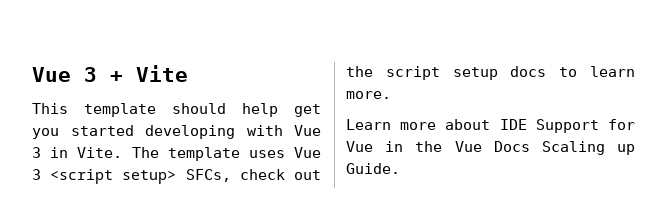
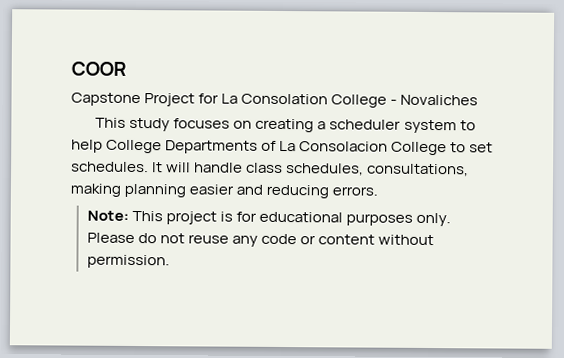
- Vue 3 + Vite
- This template should help get you started developing with Vue 3 in Vite. The template uses Vue 3 <script setup> SFCs, check out the script setup docs to learn more.
- Learn more about IDE Support for Vue in the Vue Docs Scaling up Guide.
+ COOR
+ Capstone Project for La Consolation College - Novaliches
+ This study focuses on creating a scheduler system to help College Departments of La Consolacion College to set schedules. It will handle class schedules, consultations, making planning easier and reducing errors.
+ Note: This project is for educational purposes only. Please do not reuse any code or content without permission.

